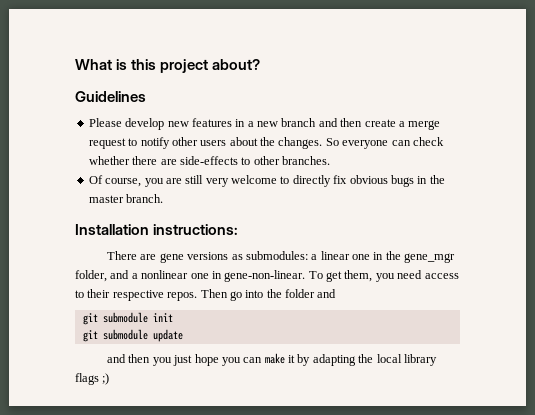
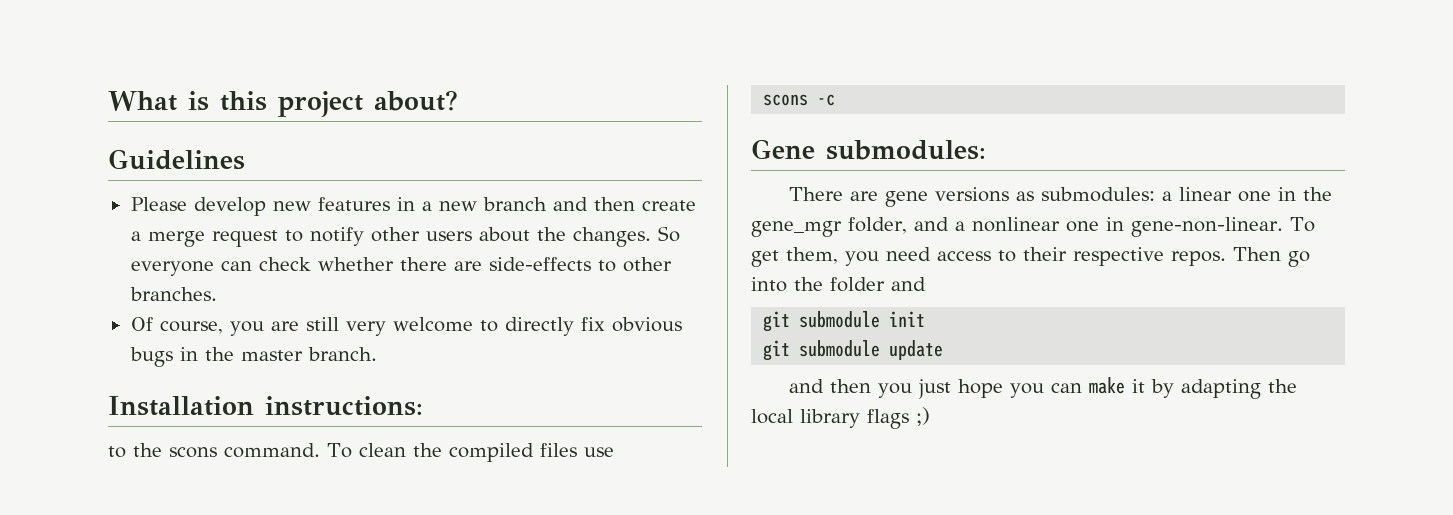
+ to the scons command. To clean the compiled files use
+ scons -c
+ Gene submodules:

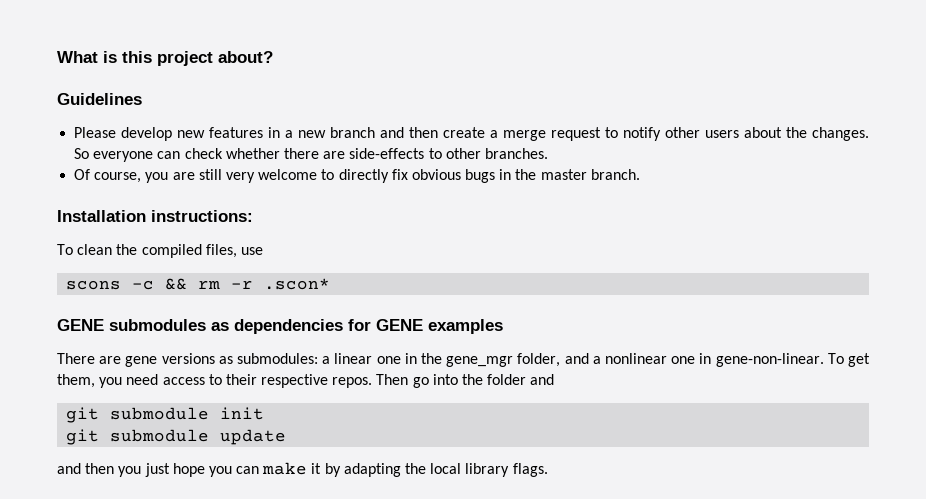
- to the scons command. To clean the compiled files use
+ To clean the compiled files, use
- scons -c
- Gene submodules:
+ scons -c && rm -r .scon*
+ GENE submodules as dependencies for GENE examples
- and then you just hope you can make it by adapting the local library flags ;)
+ and then you just hope you can make it by adapting the local library flags.

